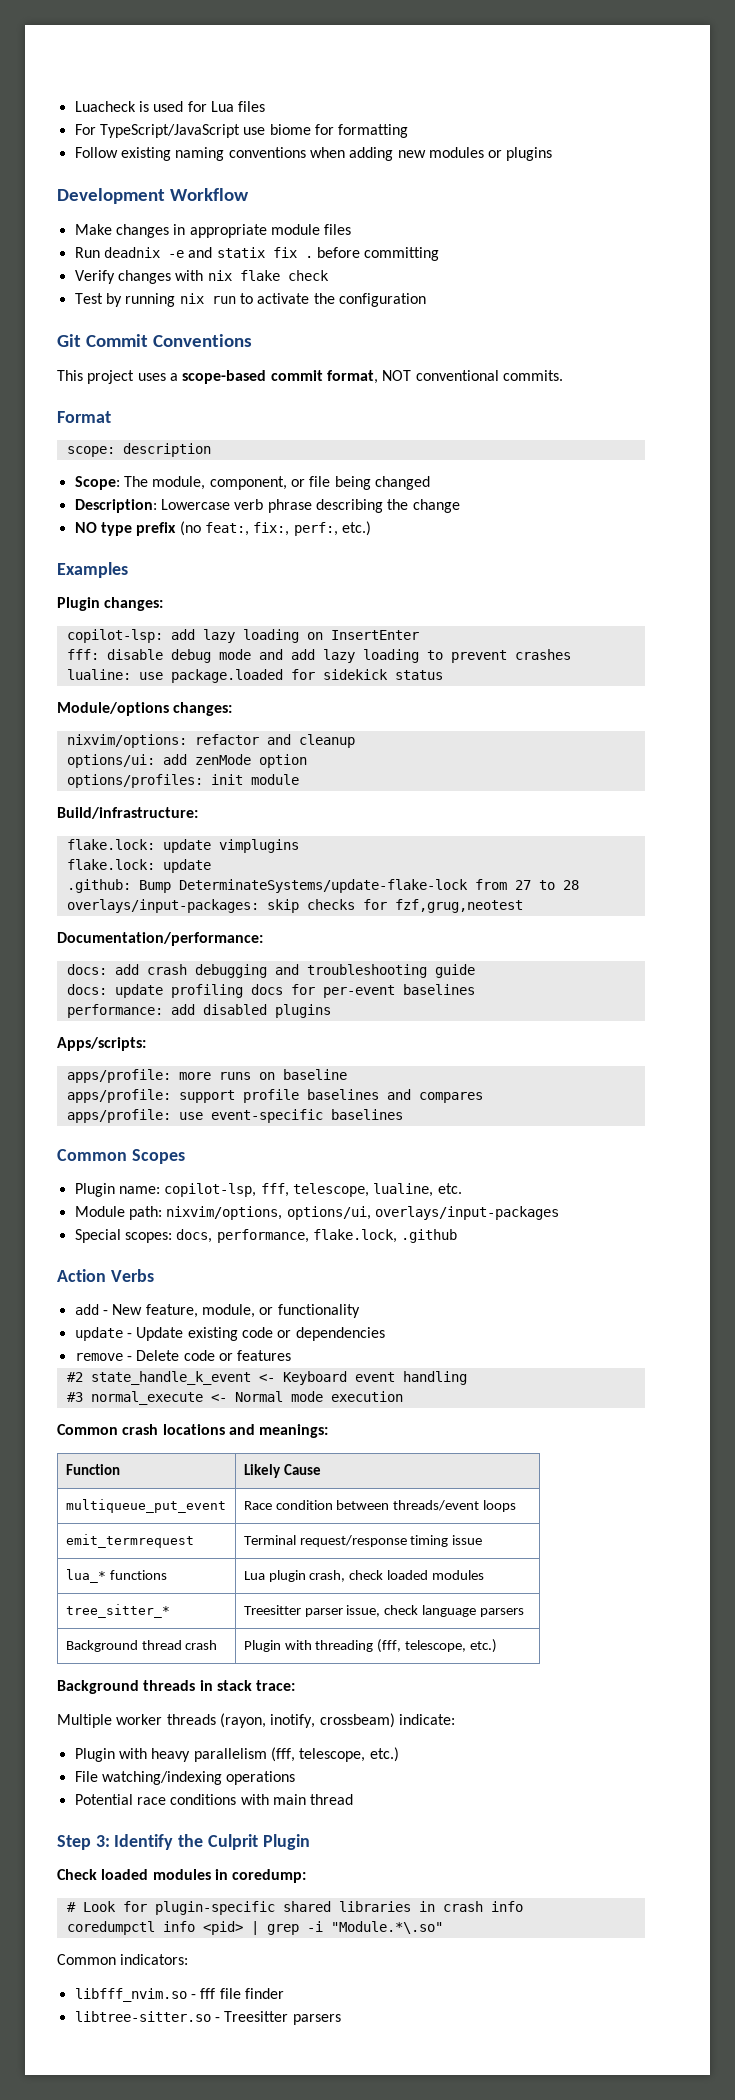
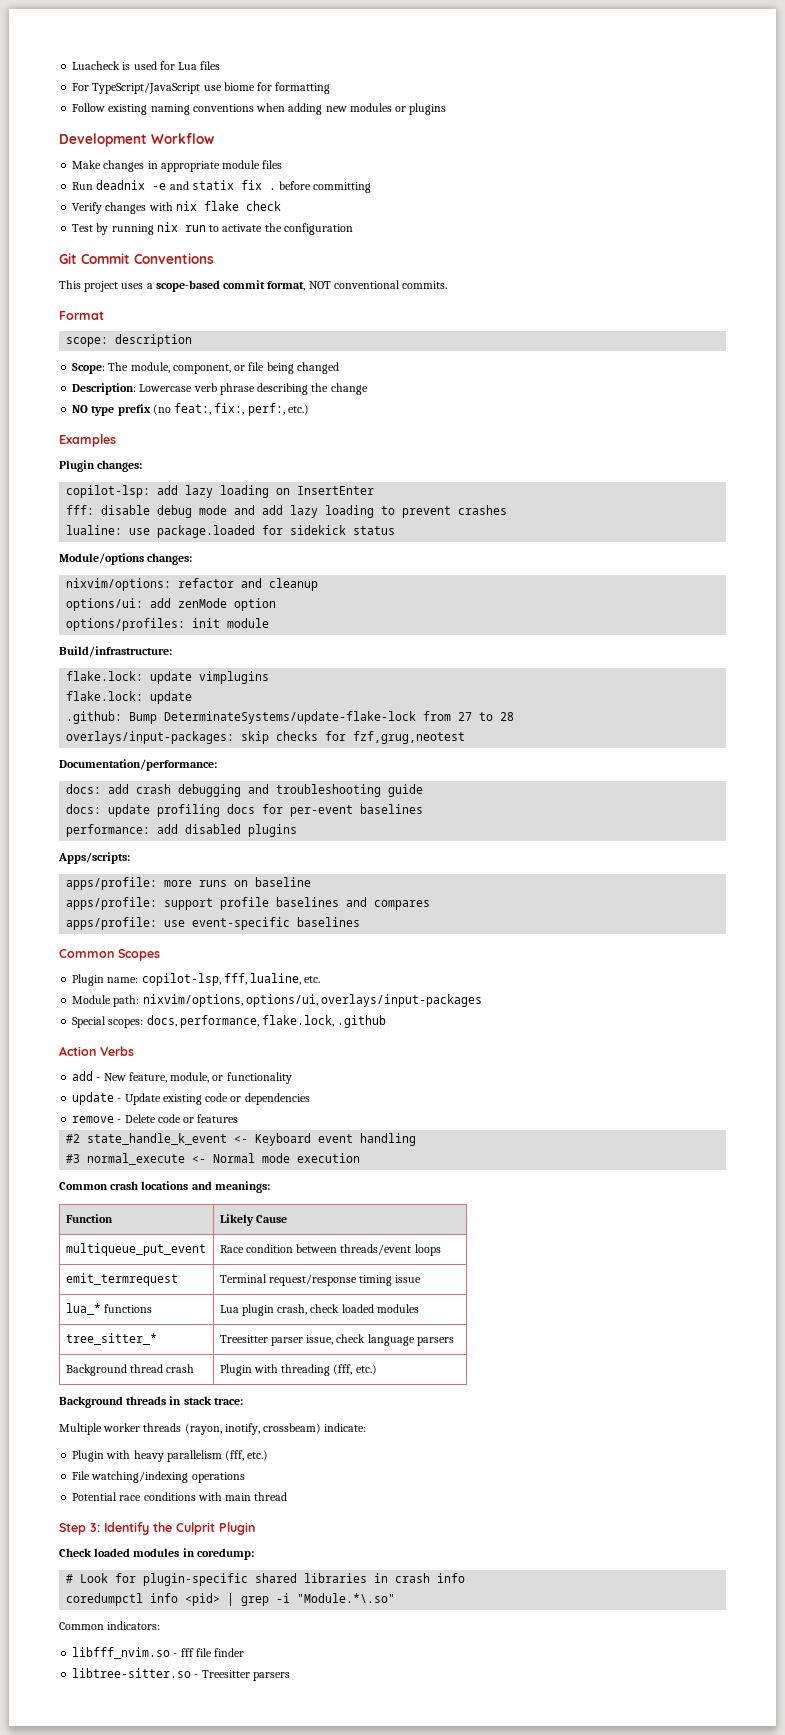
- Plugin name: copilot-lsp, fff, telescope, lualine, etc.
+ Plugin name: copilot-lsp, fff, lualine, etc.
- Background thread crash | Plugin with threading (fff, telescope, etc.)
+ Background thread crash | Plugin with threading (fff, etc.)
- Plugin with heavy parallelism (fff, telescope, etc.)
+ Plugin with heavy parallelism (fff, etc.)

